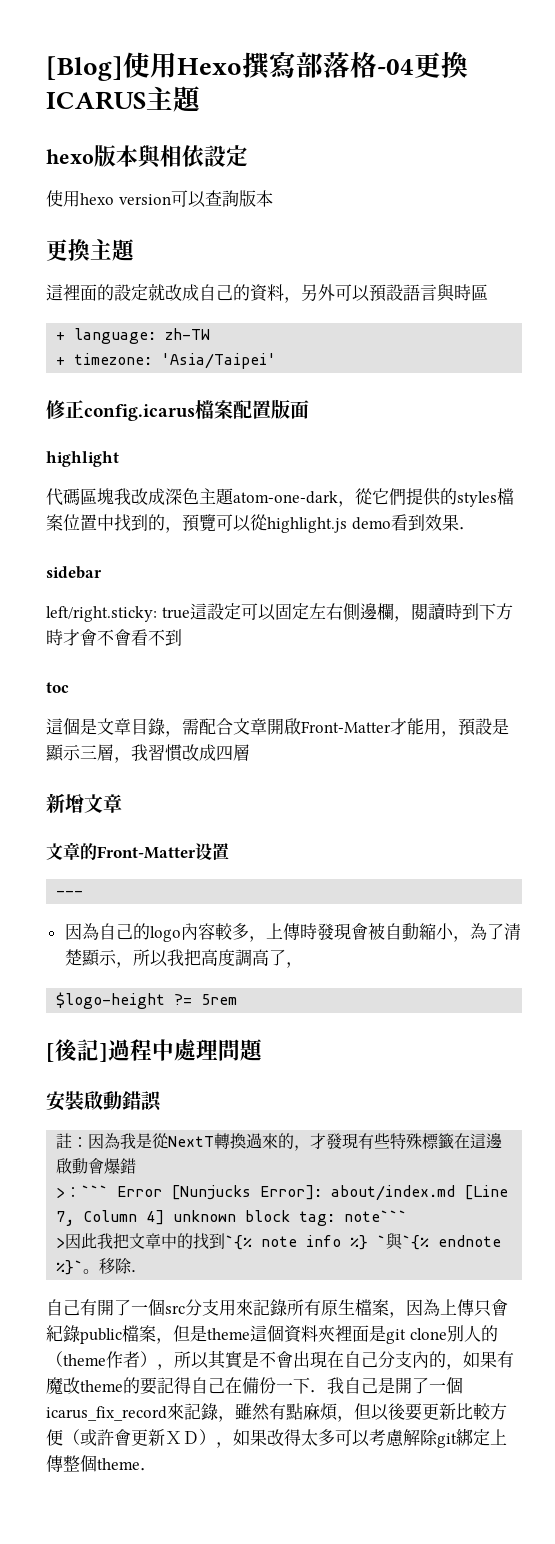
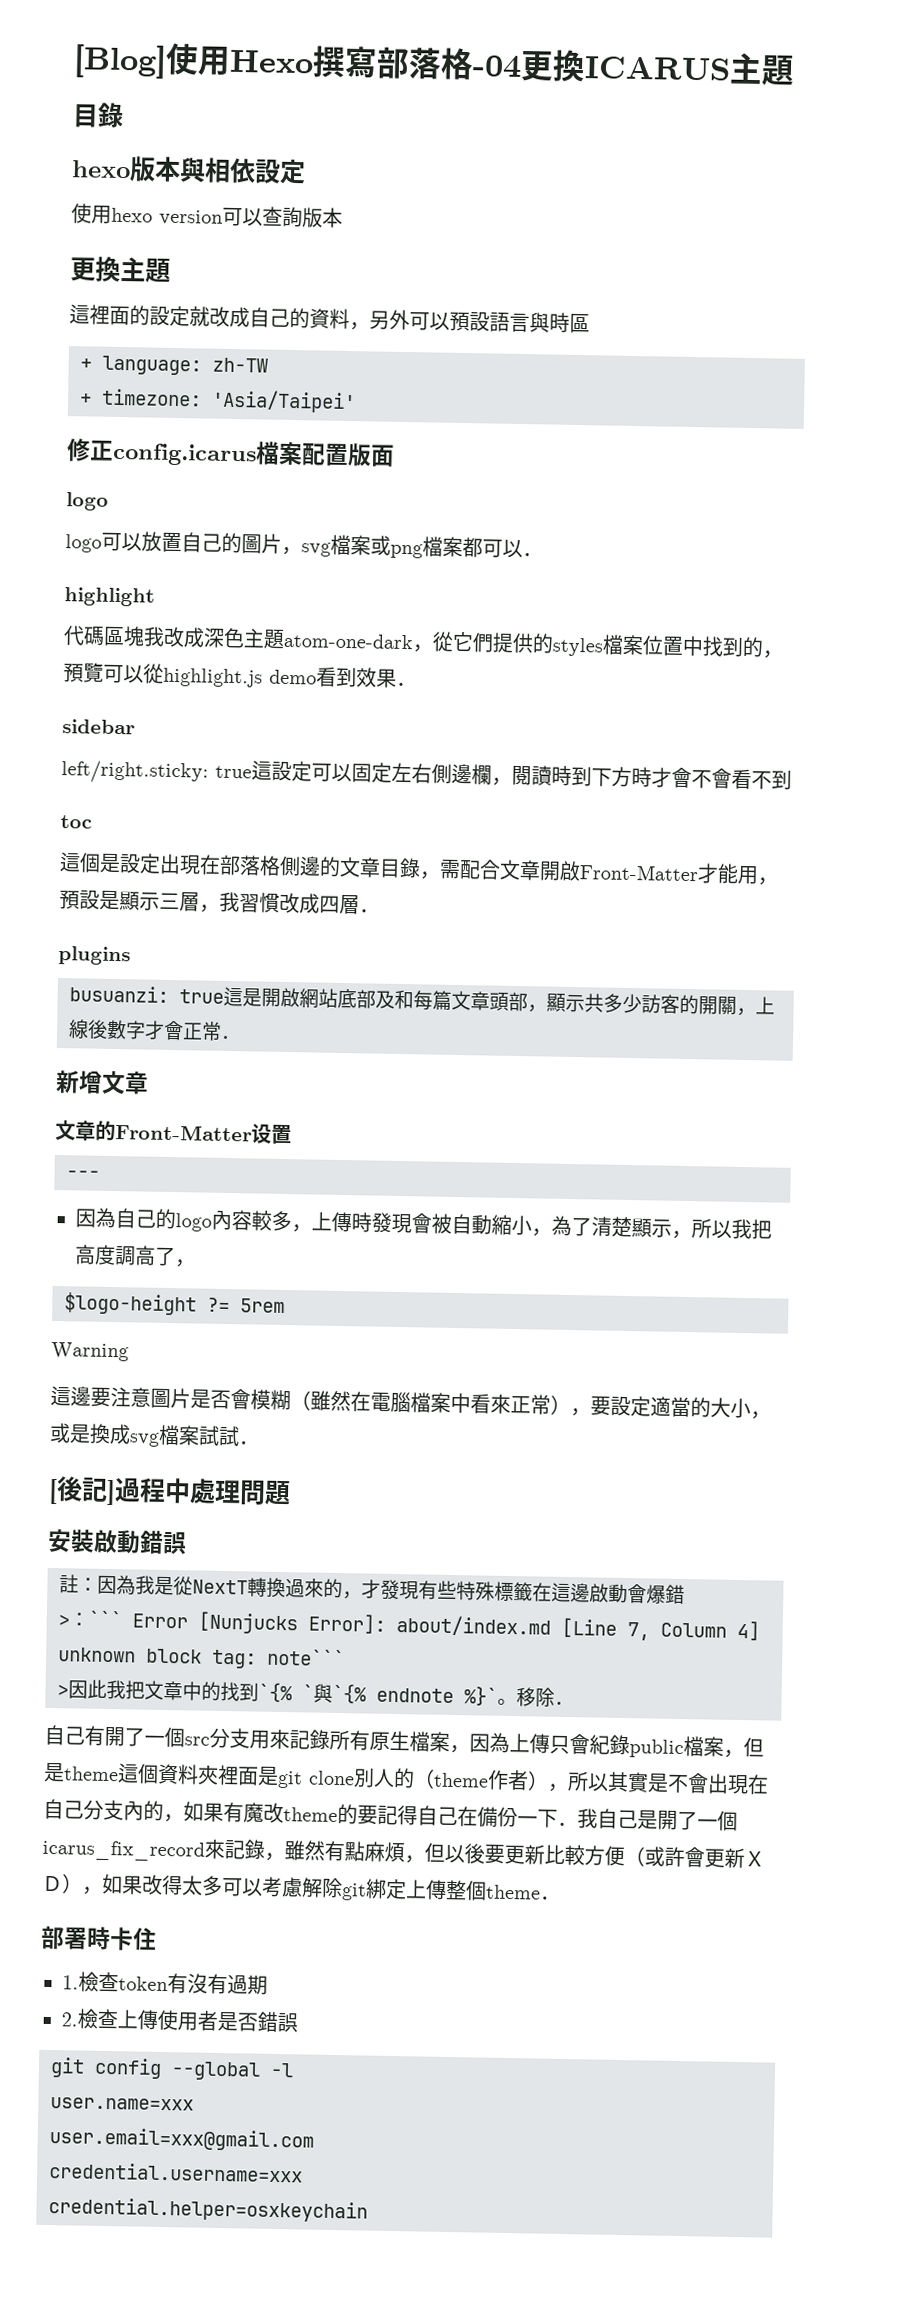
  [Blog]使用Hexo撰寫部落格-04更換ICARUS主題
+ 目錄
  修正config.icarus檔案配置版面
+ logo
+ logo可以放置自己的圖片，svg檔案或png檔案都可以．
- 這個是文章目錄，需配合文章開啟Front-Matter才能用，預設是顯示三層，我習慣改成四層
+ 這個是設定出現在部落格側邊的文章目錄，需配合文章開啟Front-Matter才能用，預設是顯示三層，我習慣改成四層．
+ plugins
+ busuanzi: true這是開啟網站底部及和每篇文章頭部，顯示共多少訪客的開關，上線後數字才會正常．
+ Warning
+ 這邊要注意圖片是否會模糊（雖然在電腦檔案中看來正常），要設定適當的大小，或是換成svg檔案試試．
- >因此我把文章中的找到`{% note info %} `與`{% endnote %}`。
+ >因此我把文章中的找到`{% `與`{% endnote %}`。
+ 部署時卡住
+ 1.檢查token有沒有過期
+ 2.檢查上傳使用者是否錯誤
+ git config --global -l
+ user.name=xxx
+ user.email=xxx@gmail.com
+ credential.username=xxx
+ credential.helper=osxkeychain

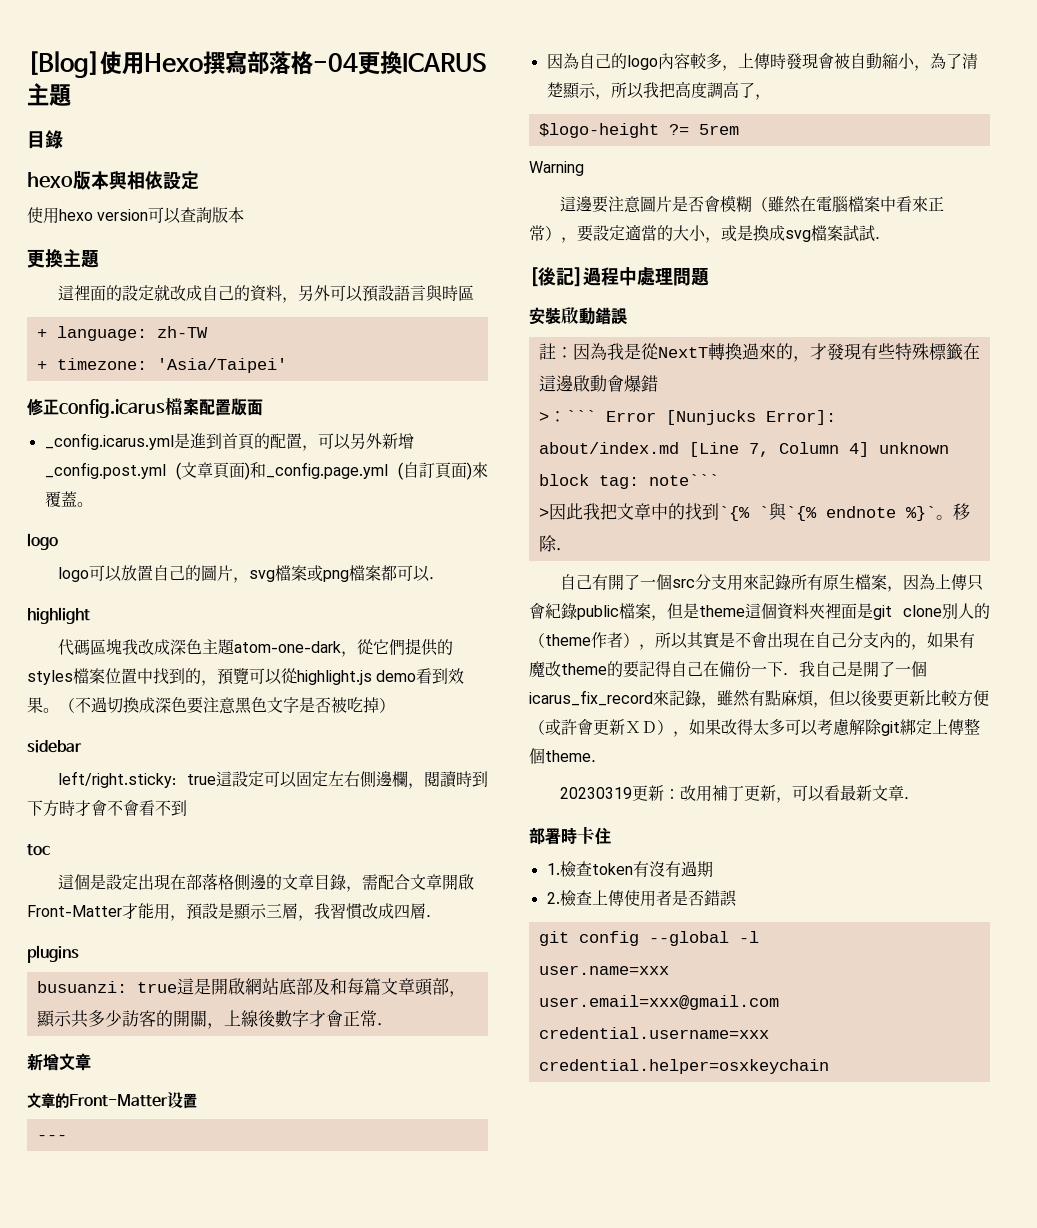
+ _config.icarus.yml是進到首頁的配置，可以另外新增_config.post.yml (文章頁面)和_config.page.yml (自訂頁面)來覆蓋。
- 代碼區塊我改成深色主題atom-one-dark，從它們提供的styles檔案位置中找到的，預覽可以從highlight.js demo看到效果．
+ 代碼區塊我改成深色主題atom-one-dark，從它們提供的styles檔案位置中找到的，預覽可以從highlight.js demo看到效果。（不過切換成深色要注意黑色文字是否被吃掉）
+ 20230319更新：改用補丁更新，可以看最新文章．

